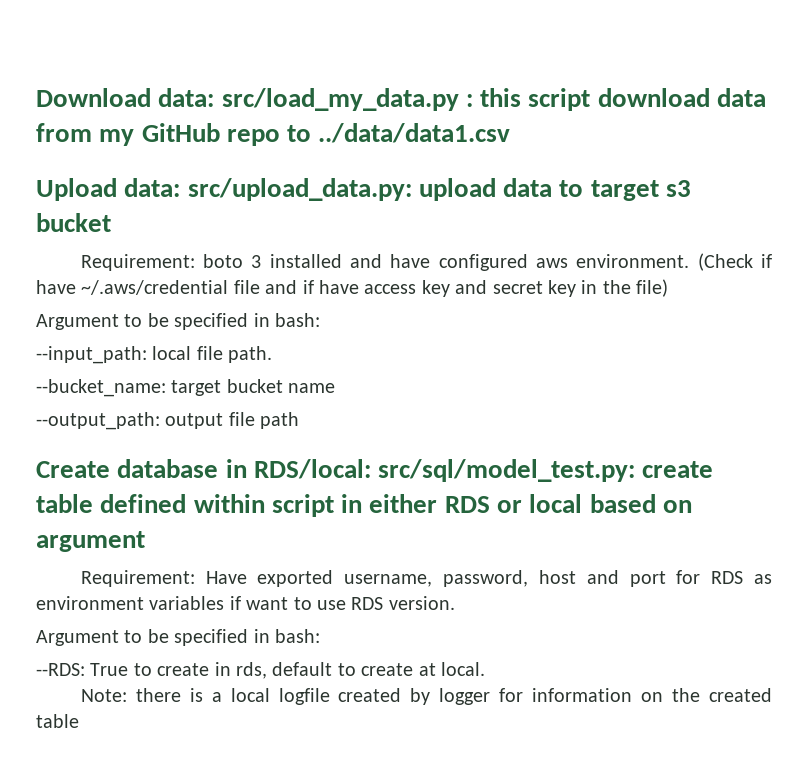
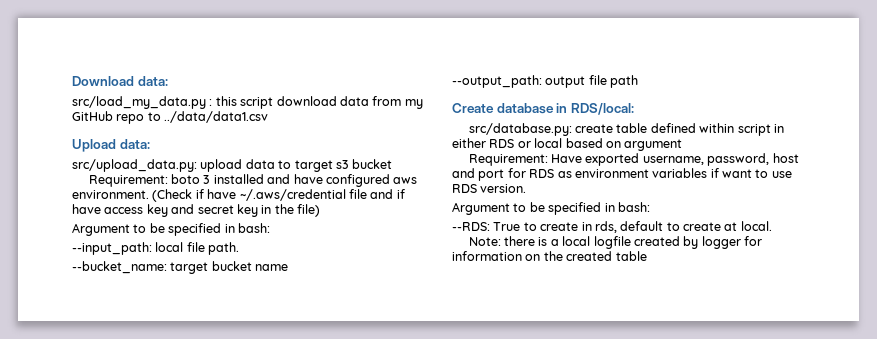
- Download data: src/load_my_data.py : this script download data from my GitHub repo to ../data/data1.csv
+ Download data:
+ src/load_my_data.py : this script download data from my GitHub repo to ../data/data1.csv
- Upload data: src/upload_data.py: upload data to target s3 bucket
+ Upload data:
+ src/upload_data.py: upload data to target s3 bucket
- Create database in RDS/local: src/sql/model_test.py: create table defined within script in either RDS or local based on argument
+ Create database in RDS/local:
+ src/database.py: create table defined within script in either RDS or local based on argument

